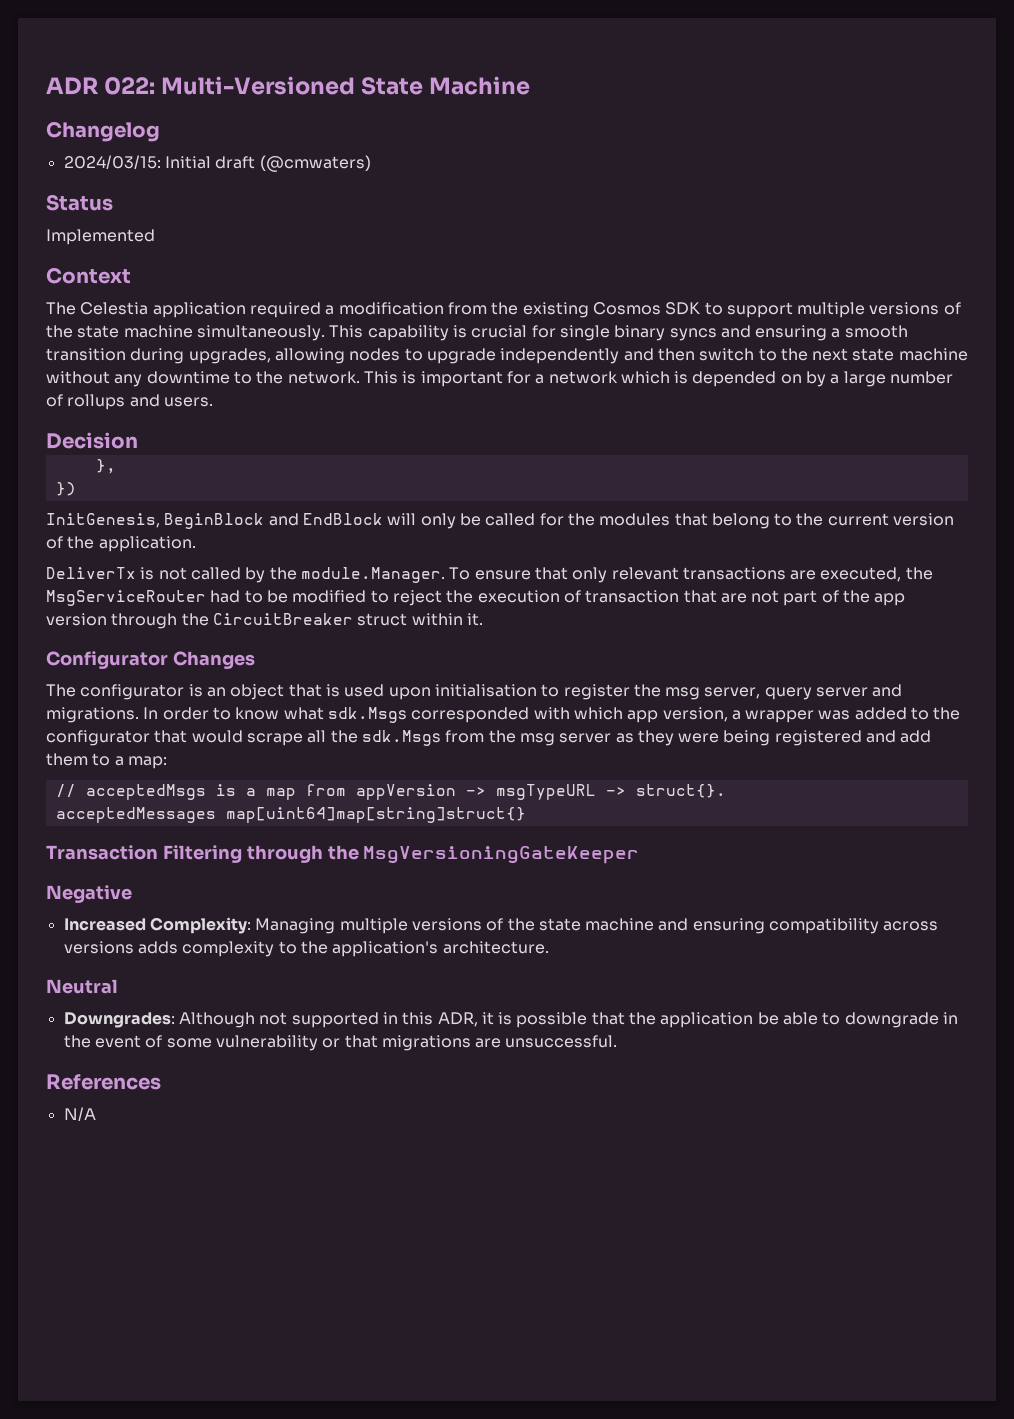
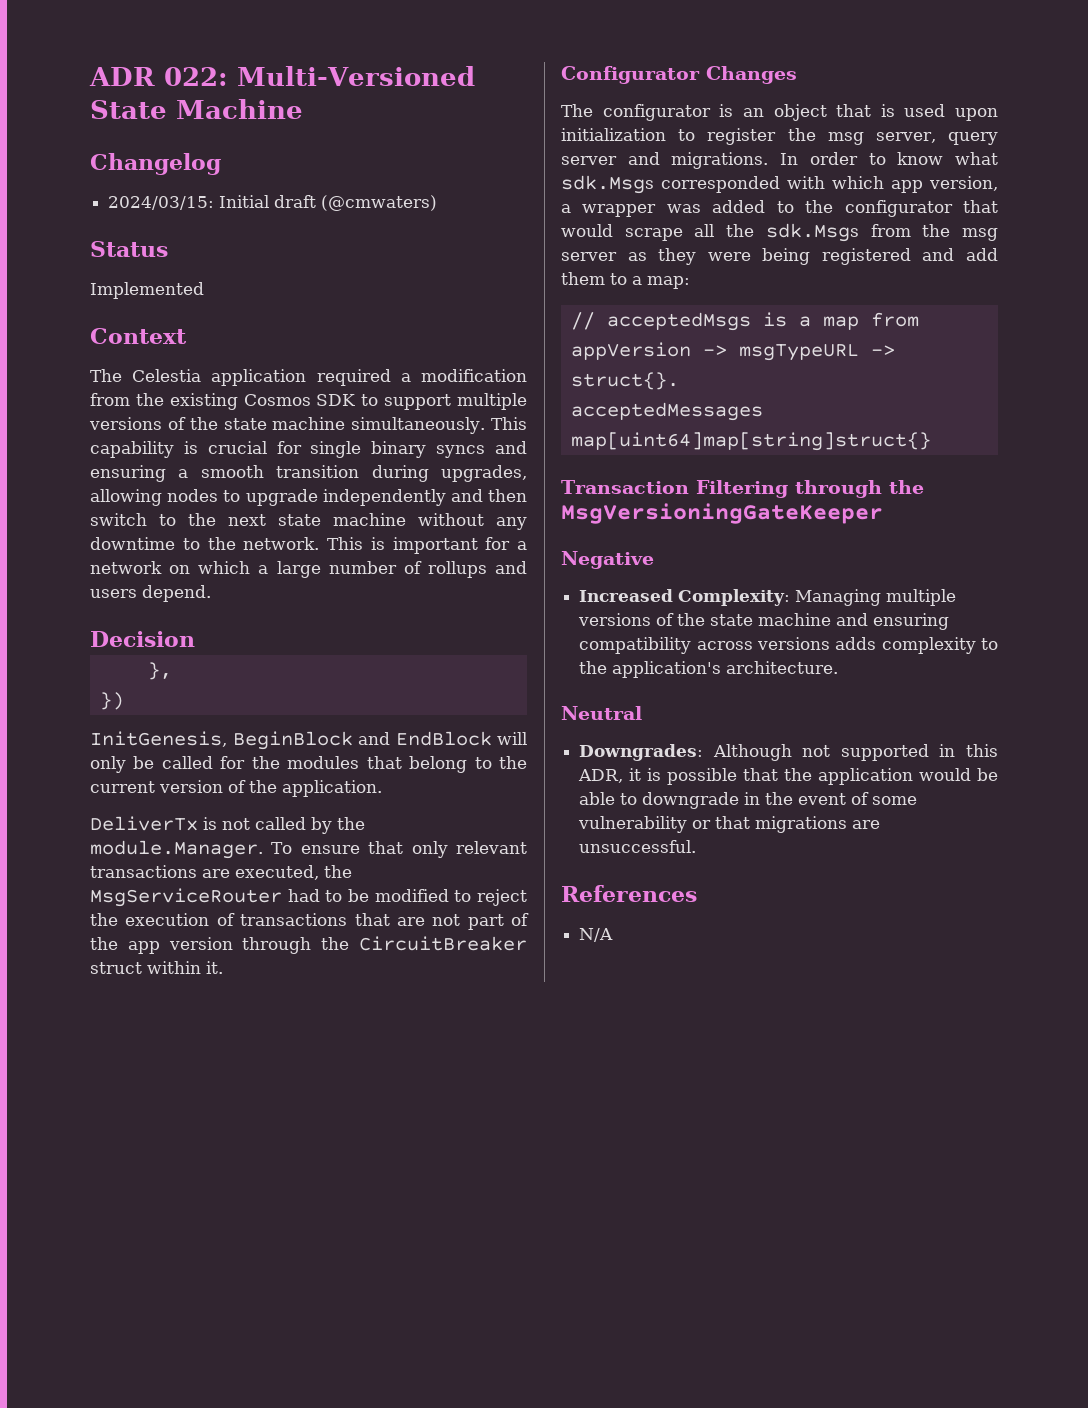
- This is important for a network which is depended on by a large number of rollups and users.
+ This is important for a network on which a large number of rollups and users depend.
- DeliverTx is not called by the module.Manager. To ensure that only relevant transactions are executed, the MsgServiceRouter had to be modified to reject the execution of transaction that are not part of the app version through the CircuitBreaker struct within it.
+ DeliverTx is not called by the module.Manager. To ensure that only relevant transactions are executed, the MsgServiceRouter had to be modified to reject the execution of transactions that are not part of the app version through the CircuitBreaker struct within it.
- The configurator is an object that is used upon initialisation to register the msg server, query server and migrations.
+ The configurator is an object that is used upon initialization to register the msg server, query server and migrations.
- Downgrades: Although not supported in this ADR, it is possible that the application be able to downgrade in the event of some vulnerability or that migrations are unsuccessful.
+ Downgrades: Although not supported in this ADR, it is possible that the application would be able to downgrade in the event of some vulnerability or that migrations are unsuccessful.

